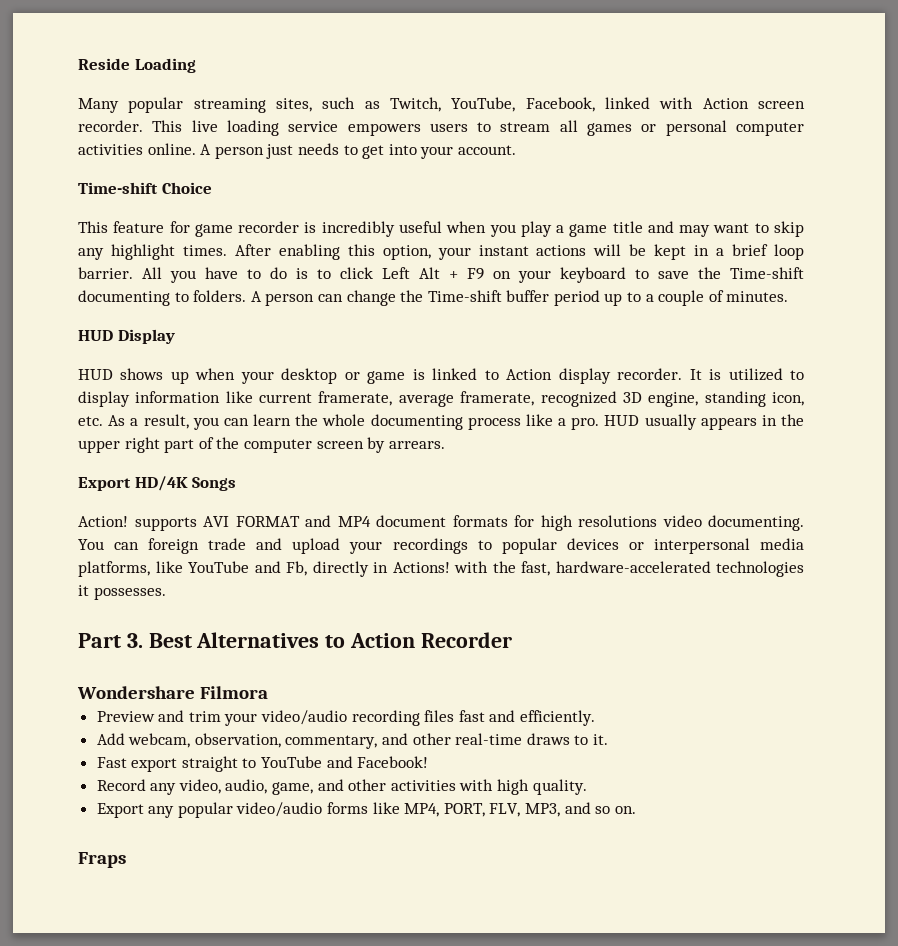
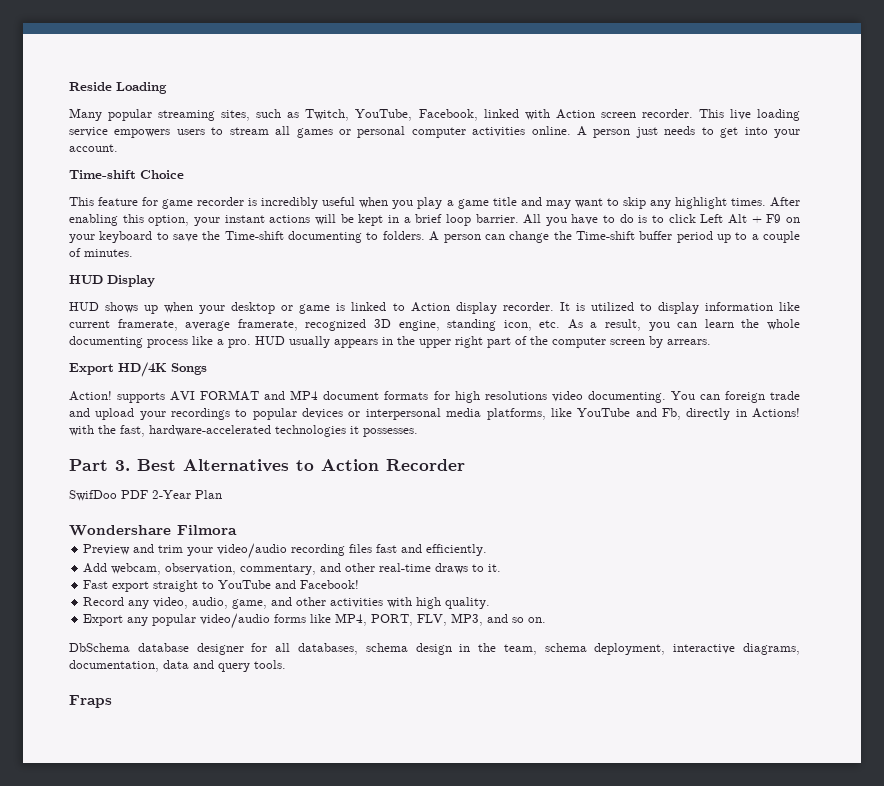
+ SwifDoo PDF 2-Year Plan
+ DbSchema database designer for all databases, schema design in the team, schema deployment, interactive diagrams, documentation, data and query tools.

